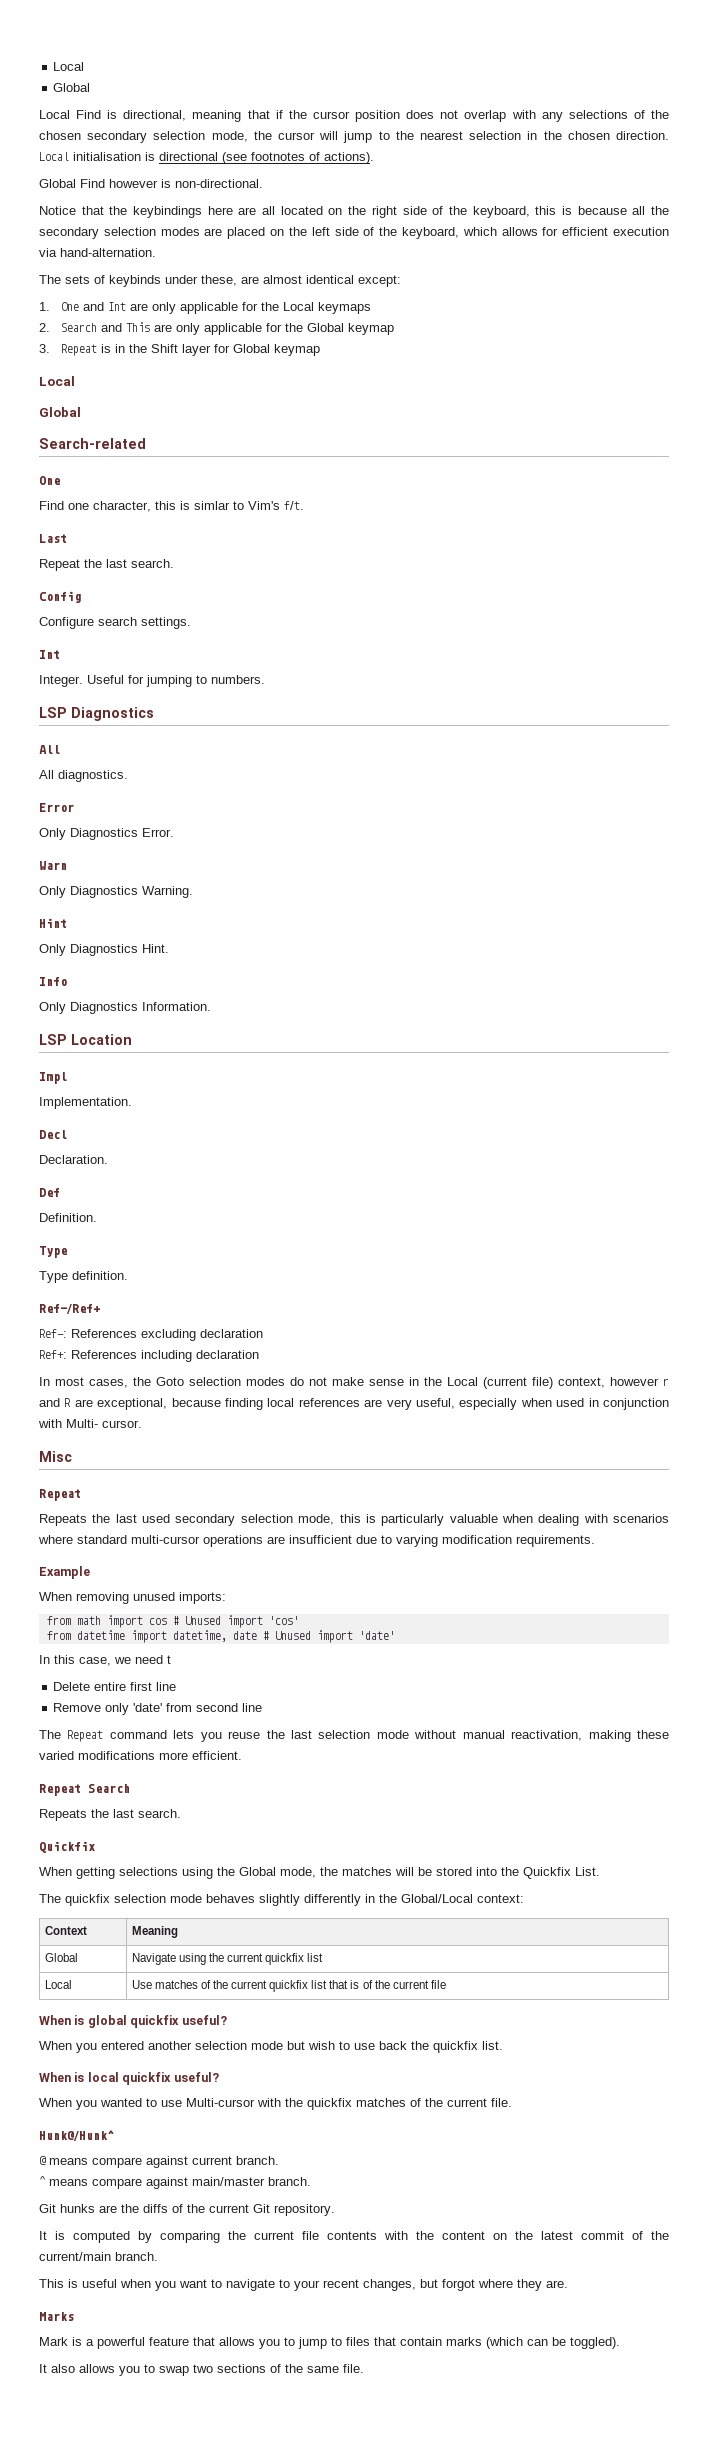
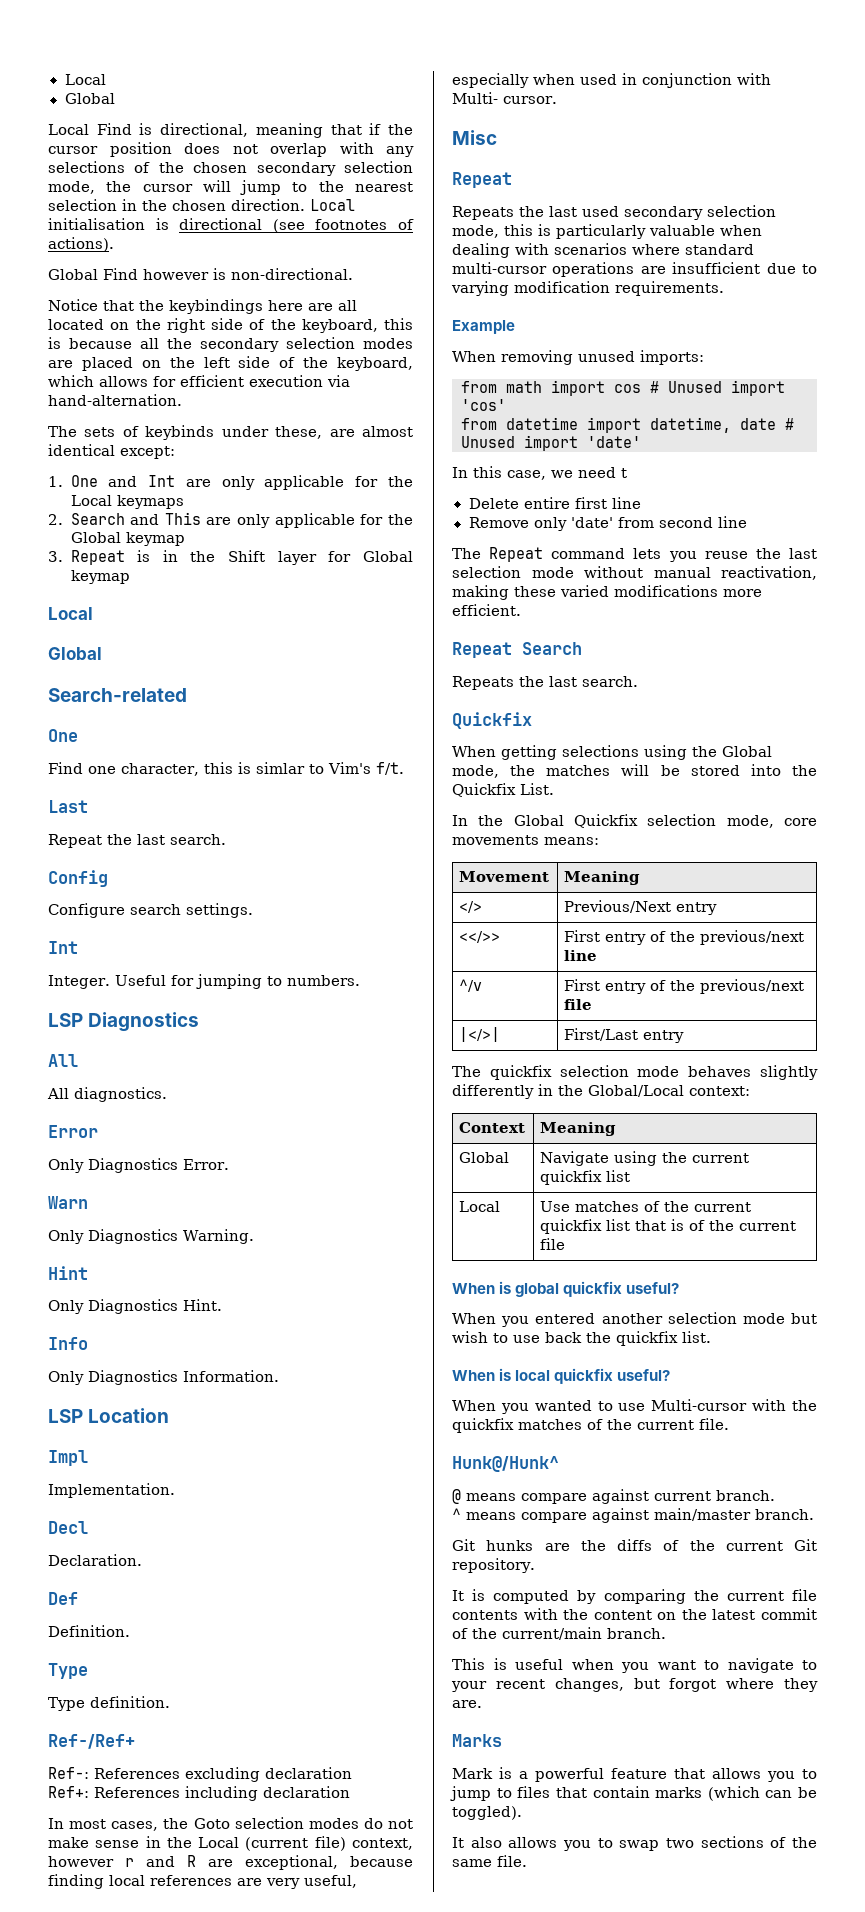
+ In the Global Quickfix selection mode, core movements means:
+ Movement | Meaning
+ </> | Previous/Next entry
+ <</>> | First entry of the previous/next line
+ ^/v | First entry of the previous/next file
+ |</>| | First/Last entry

